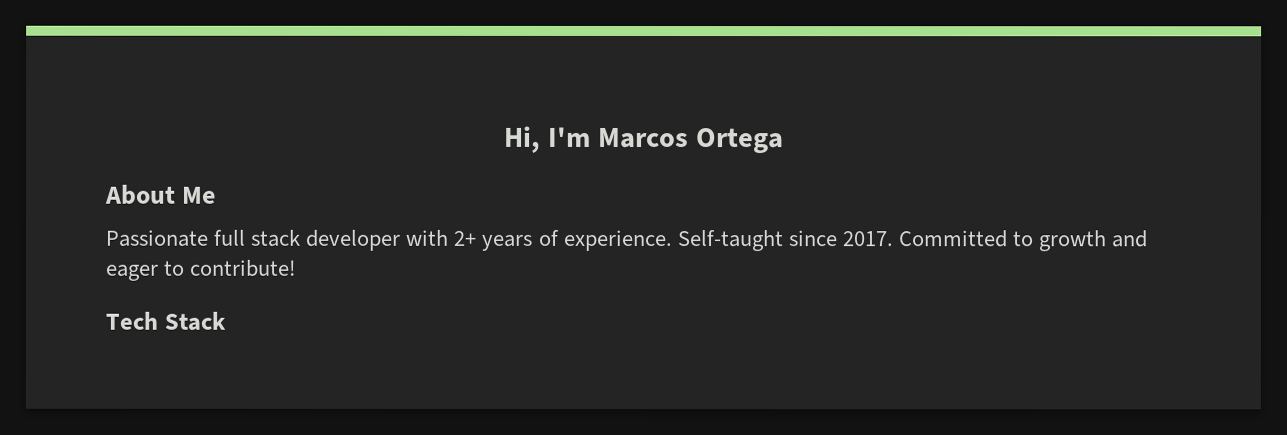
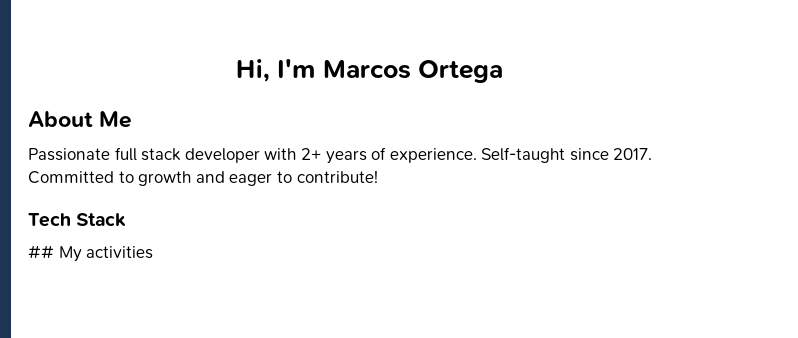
+ ## My activities

